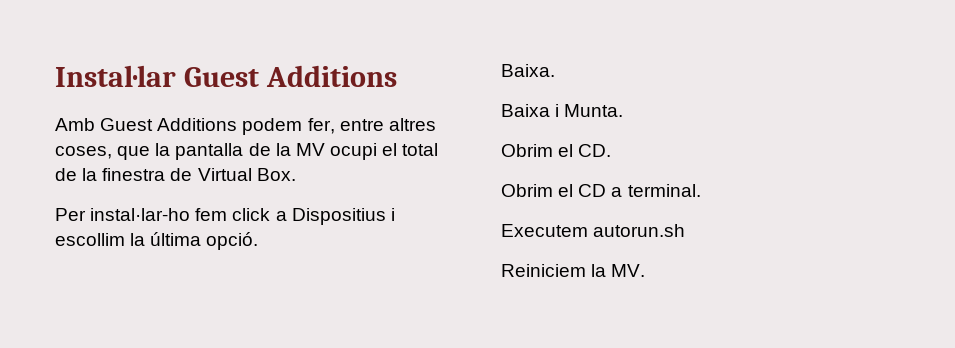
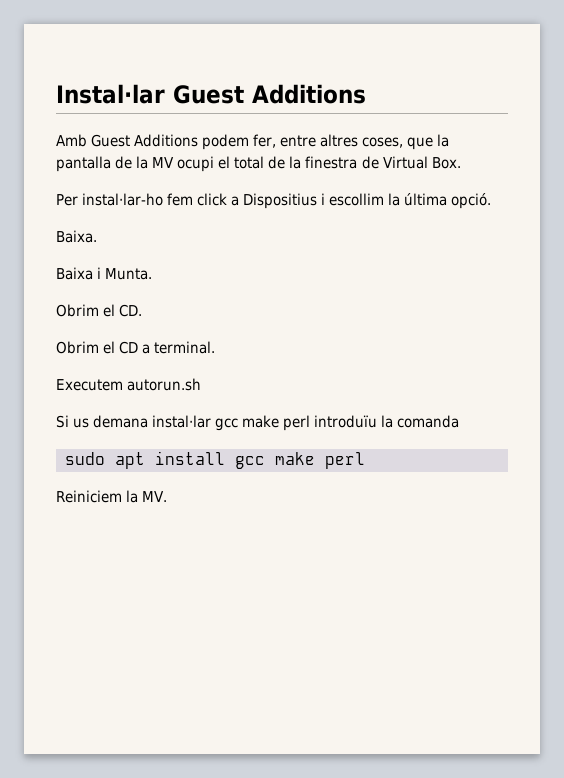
+ Si us demana instal·lar gcc make perl introduïu la comanda
+ sudo apt install gcc make perl

